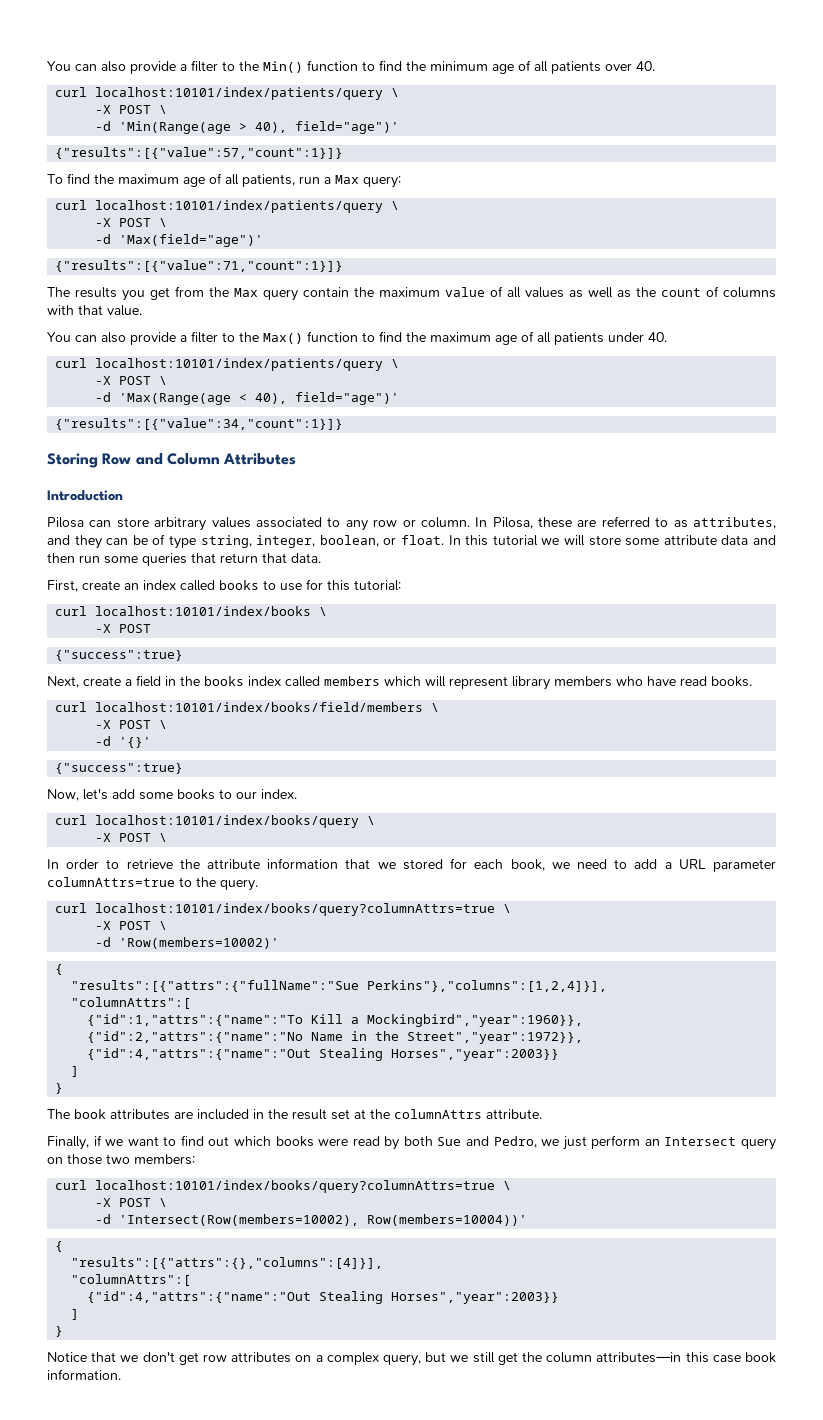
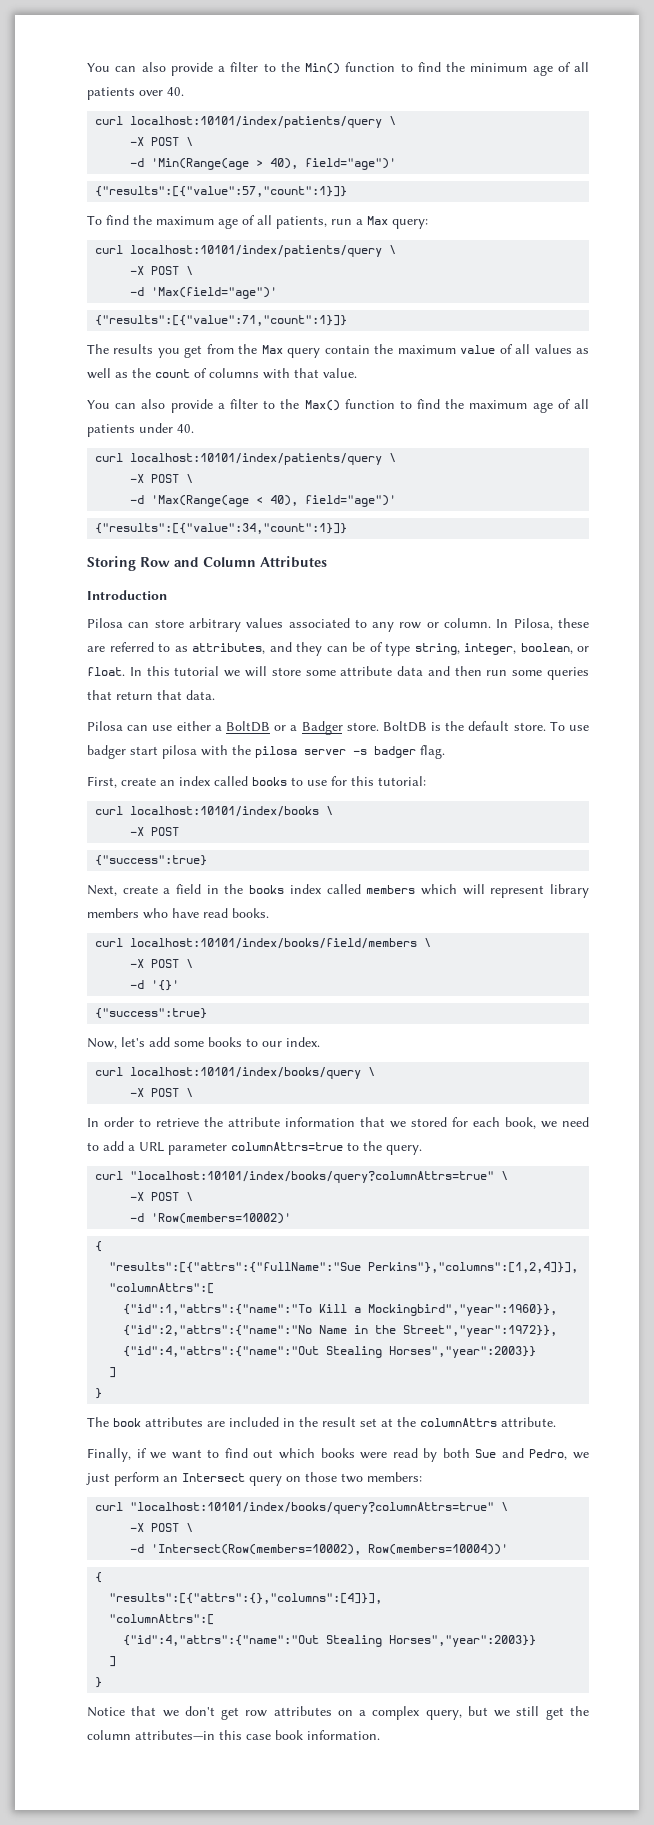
+ Pilosa can use either a BoltDB or a Badger store. BoltDB is the default store. To use badger start pilosa with the pilosa server -s badger flag.
  In order to retrieve the attribute information that we stored for each book, we need to add a URL parameter columnAttrs=true to the query.
- curl localhost:10101/index/books/query?columnAttrs=true \
+ curl "localhost:10101/index/books/query?columnAttrs=true" \
  Finally, if we want to find out which books were read by both Sue and Pedro, we just perform an Intersect query on those two members:
- curl localhost:10101/index/books/query?columnAttrs=true \
+ curl "localhost:10101/index/books/query?columnAttrs=true" \

